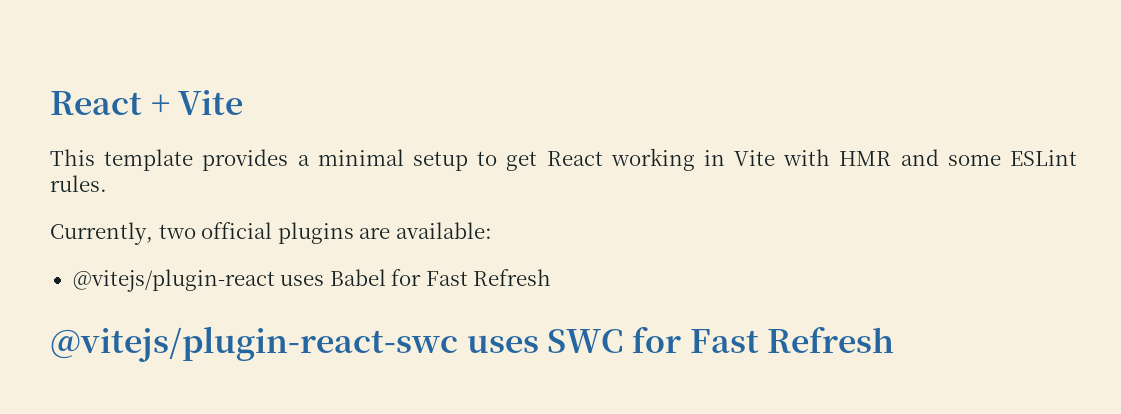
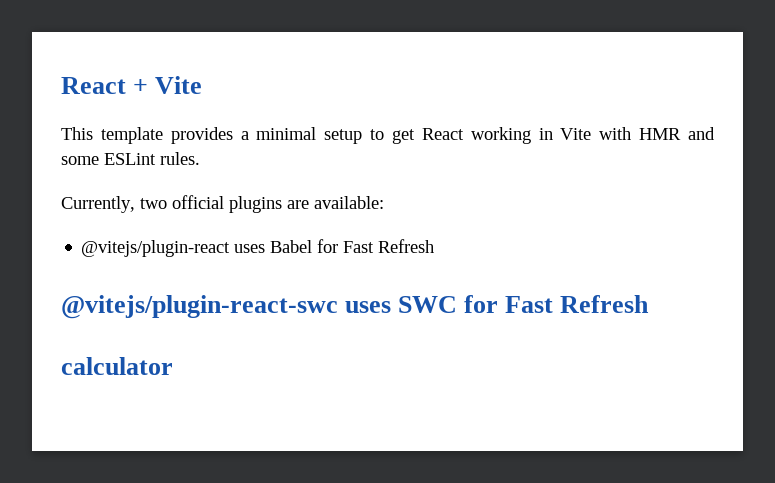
+ calculator

